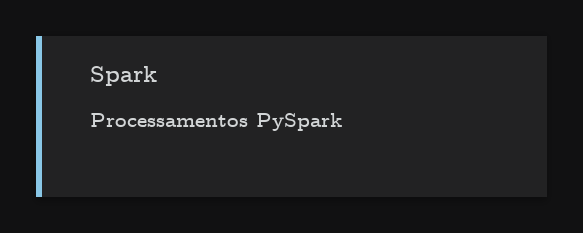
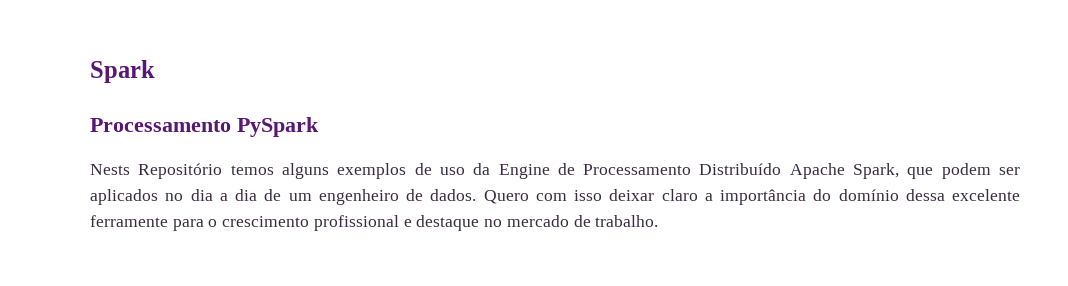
- Processamentos PySpark
+ Processamento PySpark
+ Nests Repositório temos alguns exemplos de uso da Engine de Processamento Distribuído Apache Spark, que podem ser aplicados no dia a dia de um engenheiro de dados. Quero com isso deixar claro a importância do domínio dessa excelente ferramente para o crescimento profissional e destaque no mercado de trabalho.

